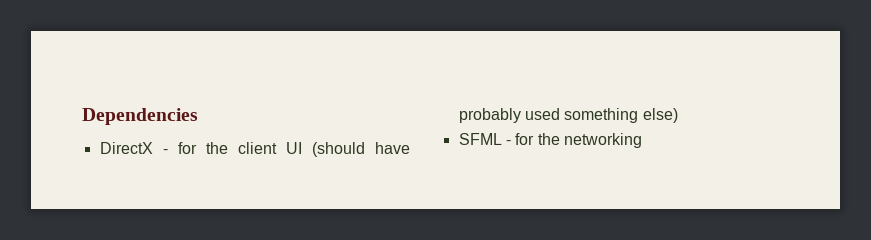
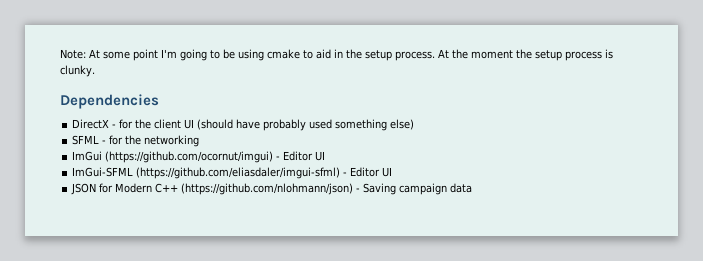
+ Note: At some point I'm going to be using cmake to aid in the setup process. At the moment the setup process is clunky.
+ ImGui (https://github.com/ocornut/imgui) - Editor UI
+ ImGui-SFML (https://github.com/eliasdaler/imgui-sfml) - Editor UI
+ JSON for Modern C++ (https://github.com/nlohmann/json) - Saving campaign data

